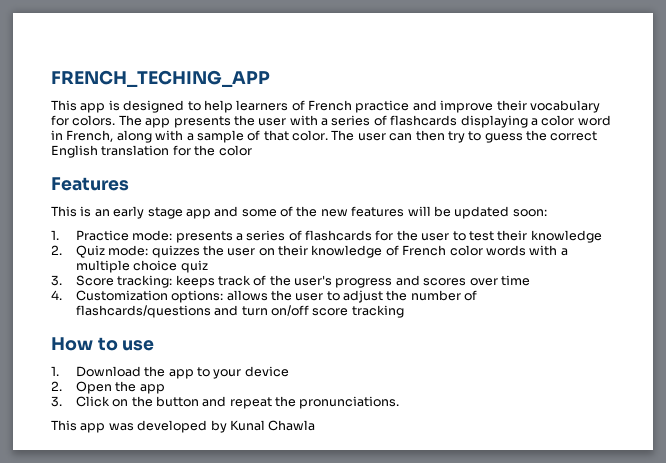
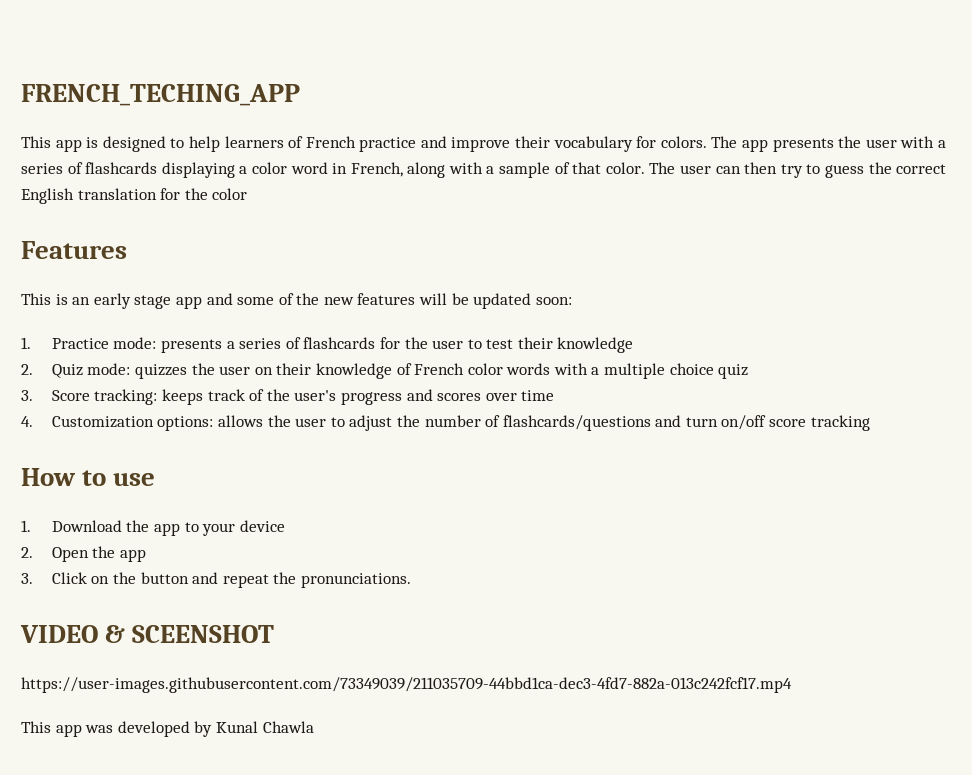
+ VIDEO & SCEENSHOT
+ https://user-images.githubusercontent.com/73349039/211035709-44bbd1ca-dec3-4fd7-882a-013c242fcf17.mp4

